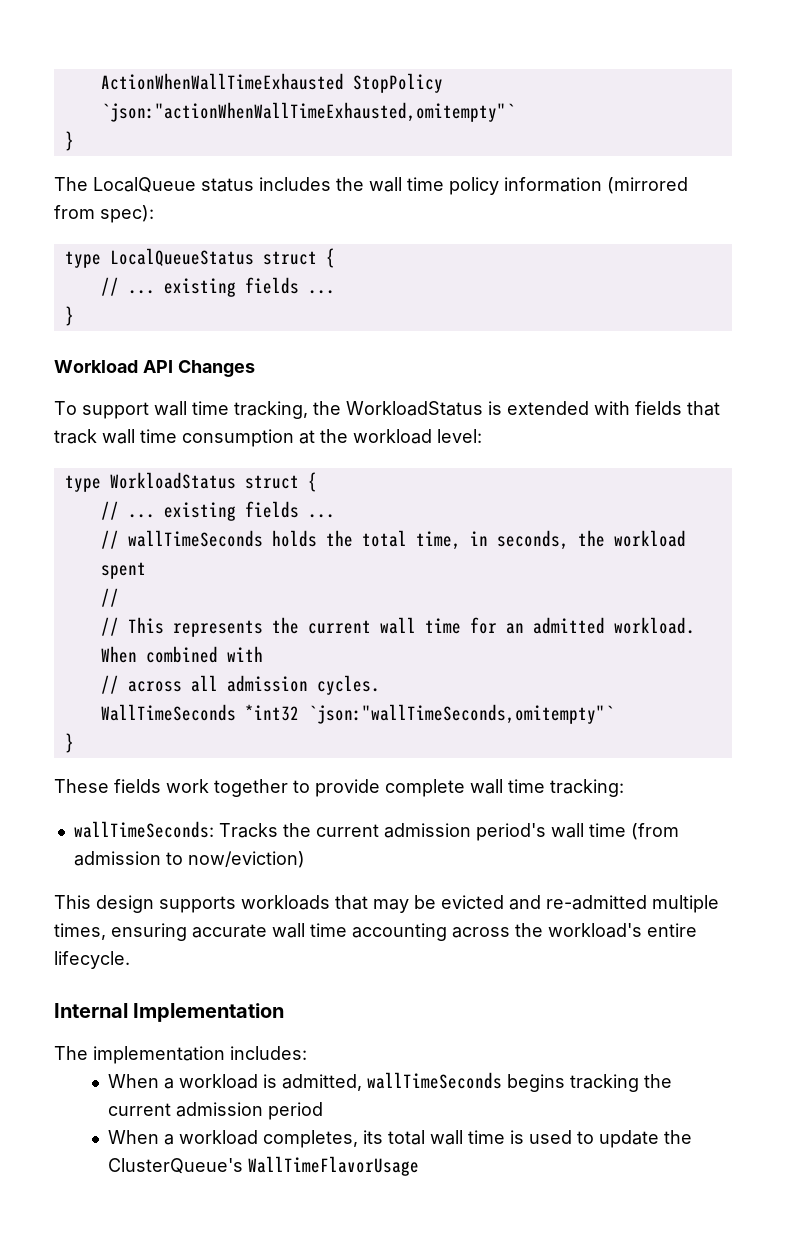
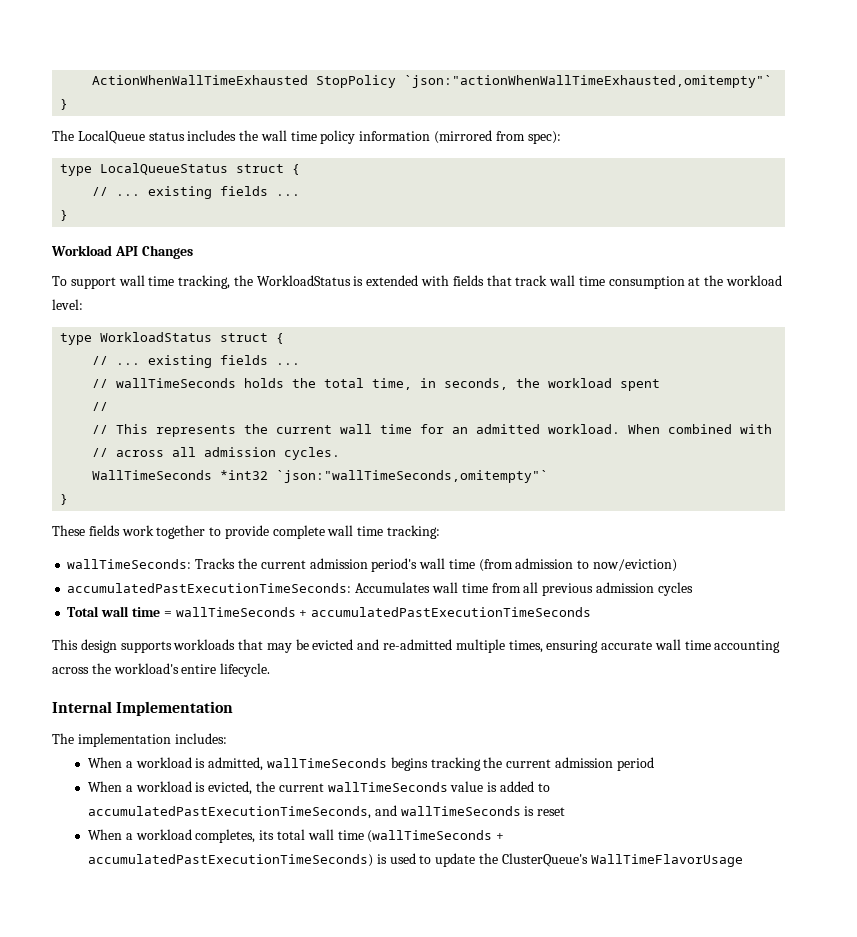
+ accumulatedPastExecutionTimeSeconds: Accumulates wall time from all previous admission cycles
+ Total wall time = wallTimeSeconds + accumulatedPastExecutionTimeSeconds
+ When a workload is evicted, the current wallTimeSeconds value is added to accumulatedPastExecutionTimeSeconds, and wallTimeSeconds is reset
- When a workload completes, its total wall time is used to update the ClusterQueue's WallTimeFlavorUsage
+ When a workload completes, its total wall time (wallTimeSeconds + accumulatedPastExecutionTimeSeconds) is used to update the ClusterQueue's WallTimeFlavorUsage

